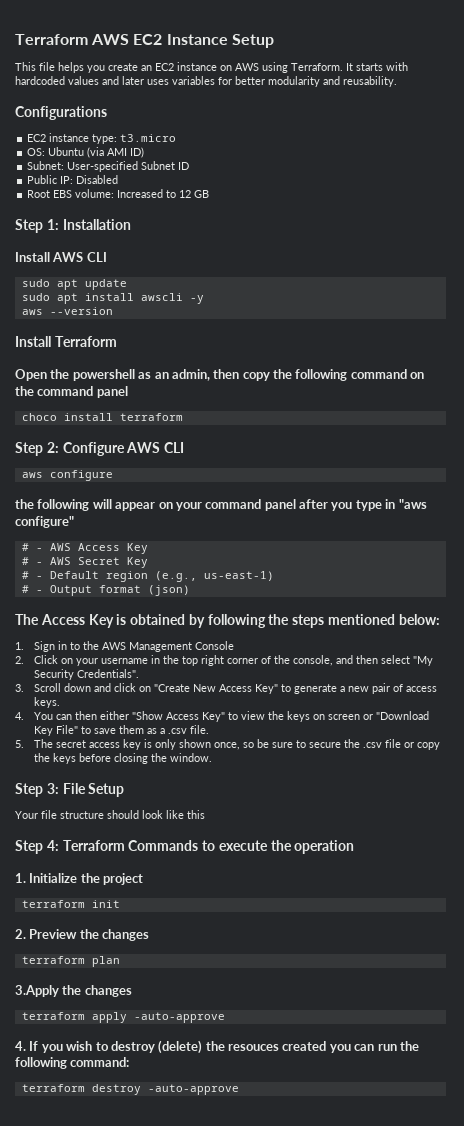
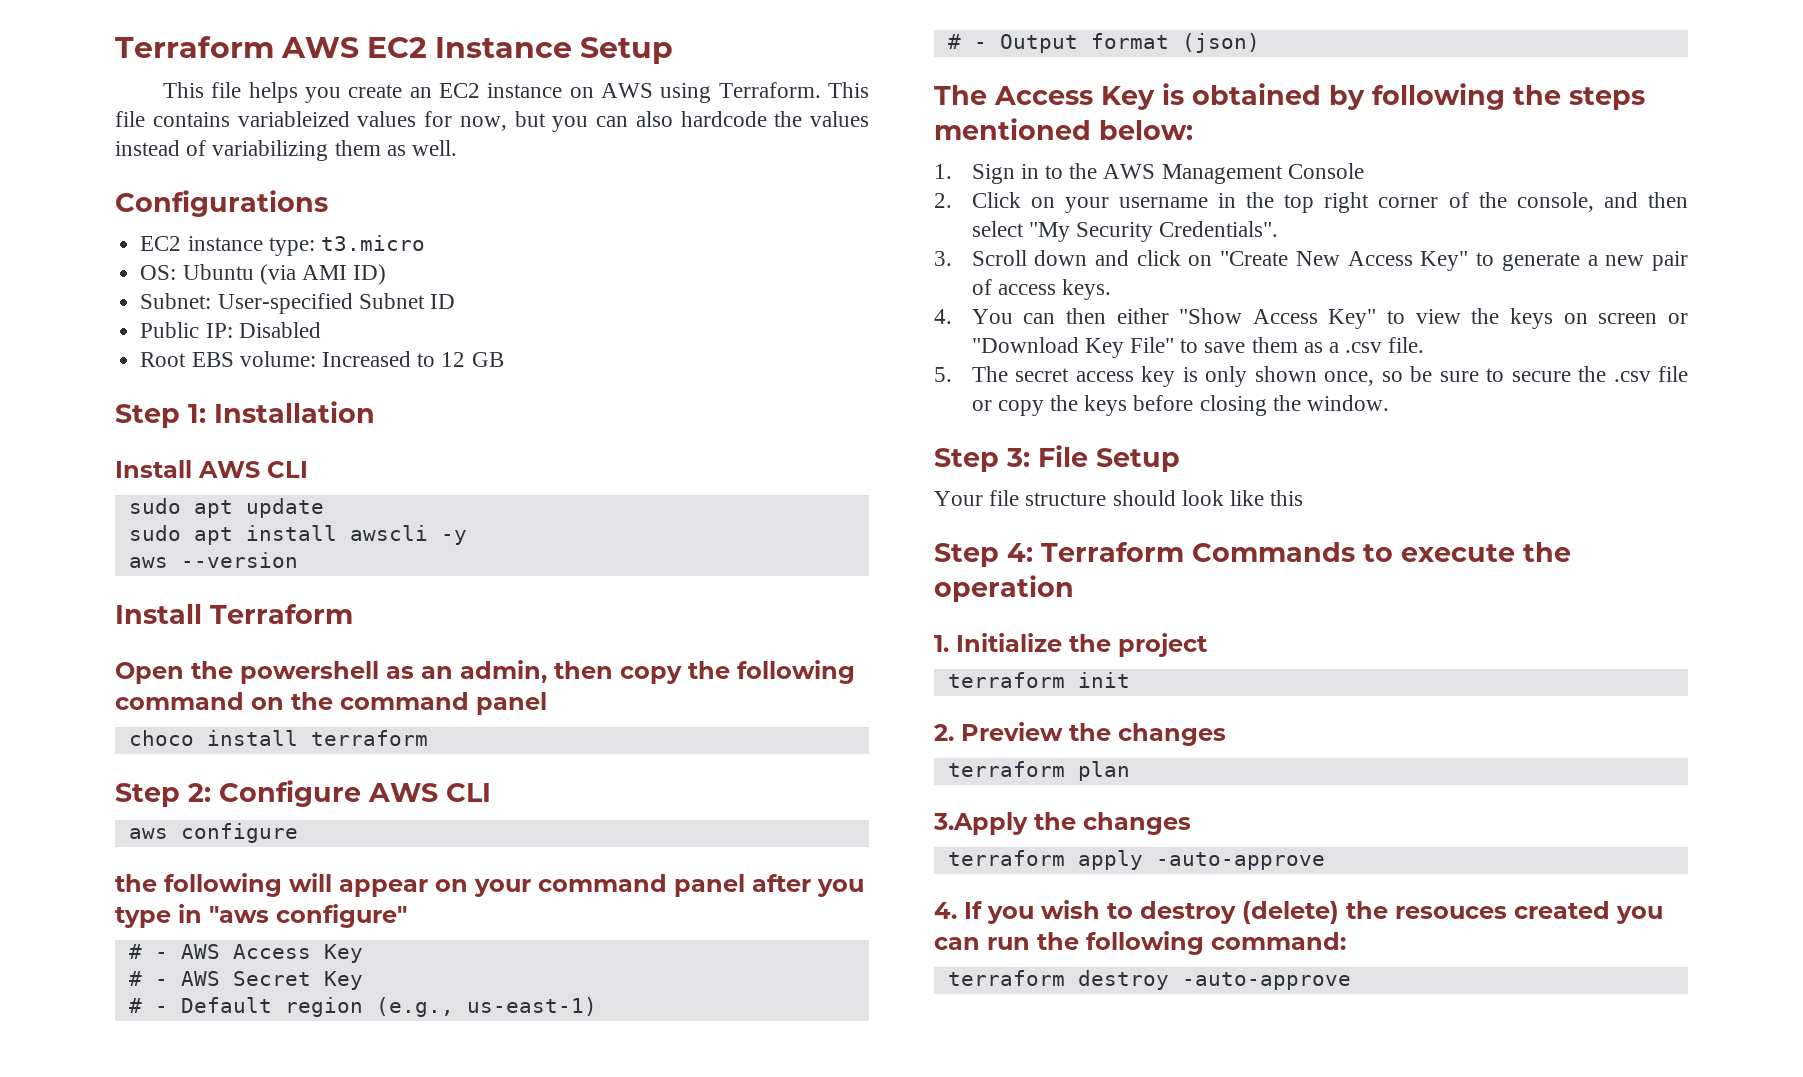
- It starts with hardcoded values and later uses variables for better modularity and reusability.
+ This file contains variableized values for now, but you can also hardcode the values instead of variabilizing them as well.

